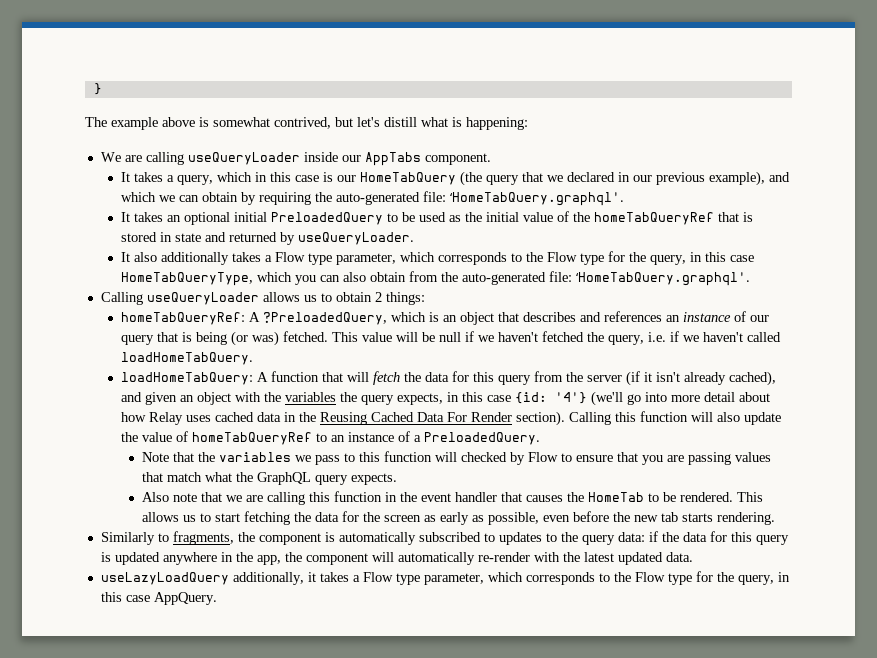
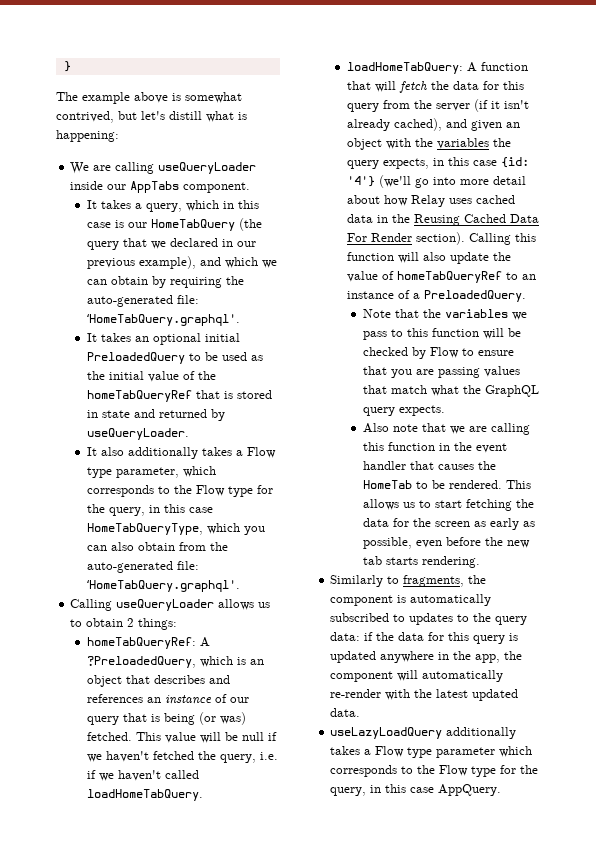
- Note that the variables we pass to this function will checked by Flow to ensure that you are passing values that match what the GraphQL query expects.
+ Note that the variables we pass to this function will be checked by Flow to ensure that you are passing values that match what the GraphQL query expects.
- useLazyLoadQuery additionally, it takes a Flow type parameter, which corresponds to the Flow type for the query, in this case AppQuery.
+ useLazyLoadQuery additionally takes a Flow type parameter which corresponds to the Flow type for the query, in this case AppQuery.

